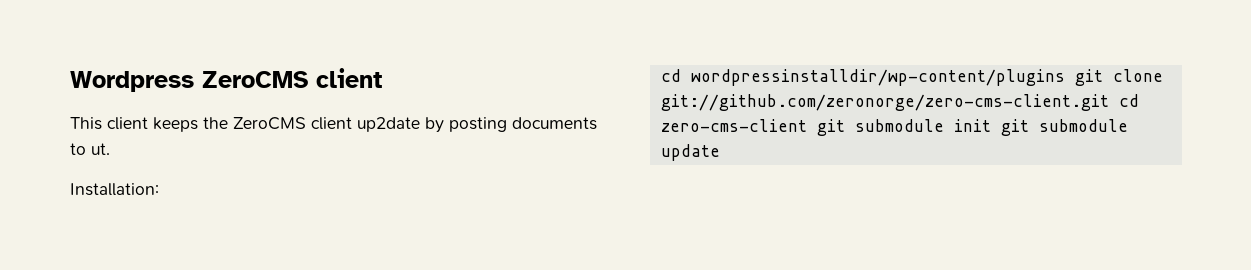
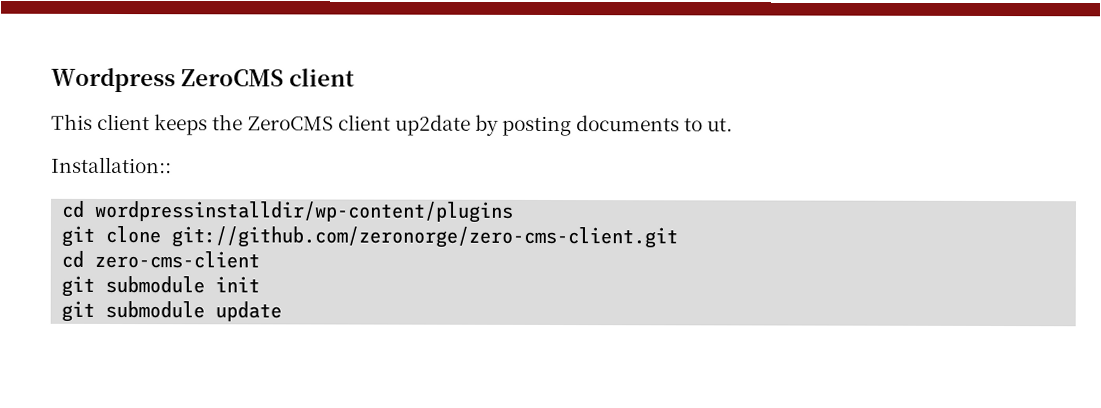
- Installation:
+ Installation::
- cd wordpressinstalldir/wp-content/plugins git clone git://github.com/zeronorge/zero-cms-client.git cd zero-cms-client git submodule init git submodule update
+ cd wordpressinstalldir/wp-content/plugins
+ git clone git://github.com/zeronorge/zero-cms-client.git
+ cd zero-cms-client
+ git submodule init
+ git submodule update

